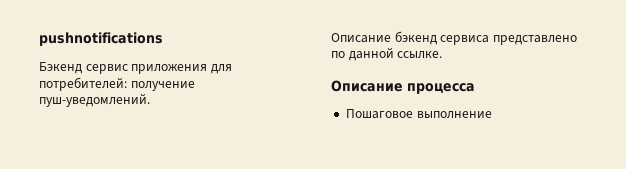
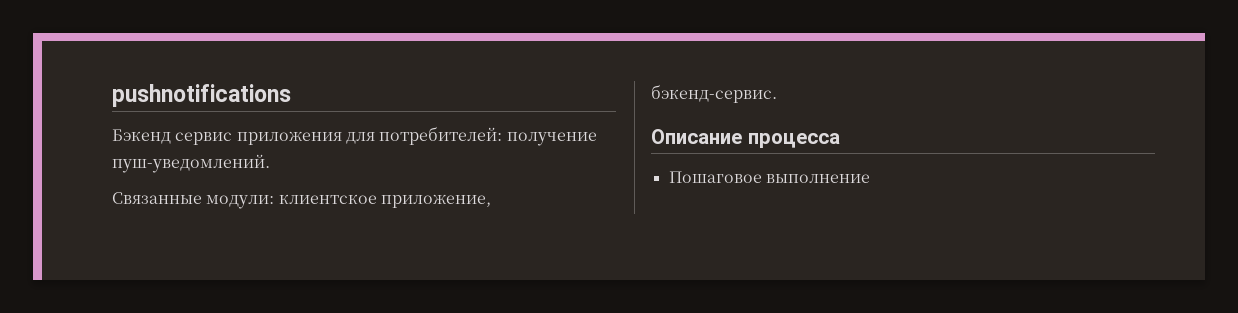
- Описание бэкенд сервиса представлено по данной ссылке.
+ Связанные модули: клиентское приложение, бэкенд-сервис.

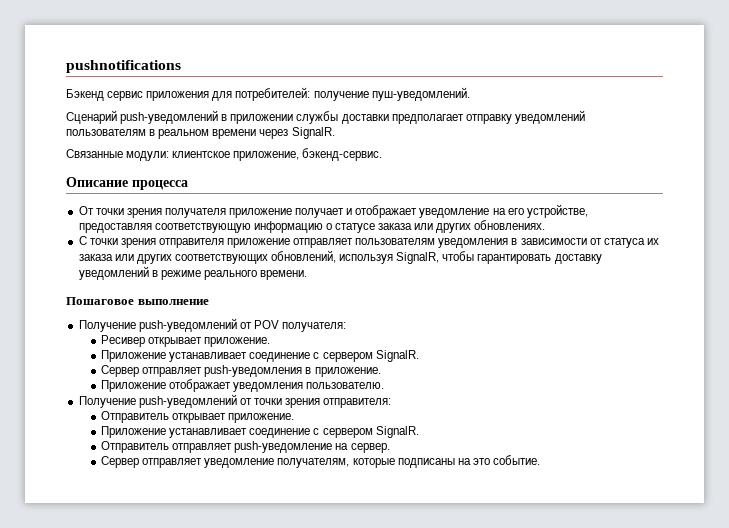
+ Сценарий push-уведомлений в приложении службы доставки предполагает отправку уведомлений пользователям в реальном времени через SignalR.
+ От точки зрения получателя приложение получает и отображает уведомление на его устройстве, предоставляя соответствующую информацию о статусе заказа или других обновлениях.
+ С точки зрения отправителя приложение отправляет пользователям уведомления в зависимости от статуса их заказа или других соответствующих обновлений, используя SignalR, чтобы гарантировать доставку уведомлений в режиме реального времени.
  Пошаговое выполнение
+ Получение push-уведомлений от POV получателя:
+ Ресивер открывает приложение.
+ Приложение устанавливает соединение с сервером SignalR.
+ Сервер отправляет push-уведомления в приложение.
+ Приложение отображает уведомления пользователю.
+ Получение push-уведомлений от точки зрения отправителя:
+ Отправитель открывает приложение.
+ Приложение устанавливает соединение с сервером SignalR.
+ Отправитель отправляет push-уведомление на сервер.
+ Сервер отправляет уведомление получателям, которые подписаны на это событие.

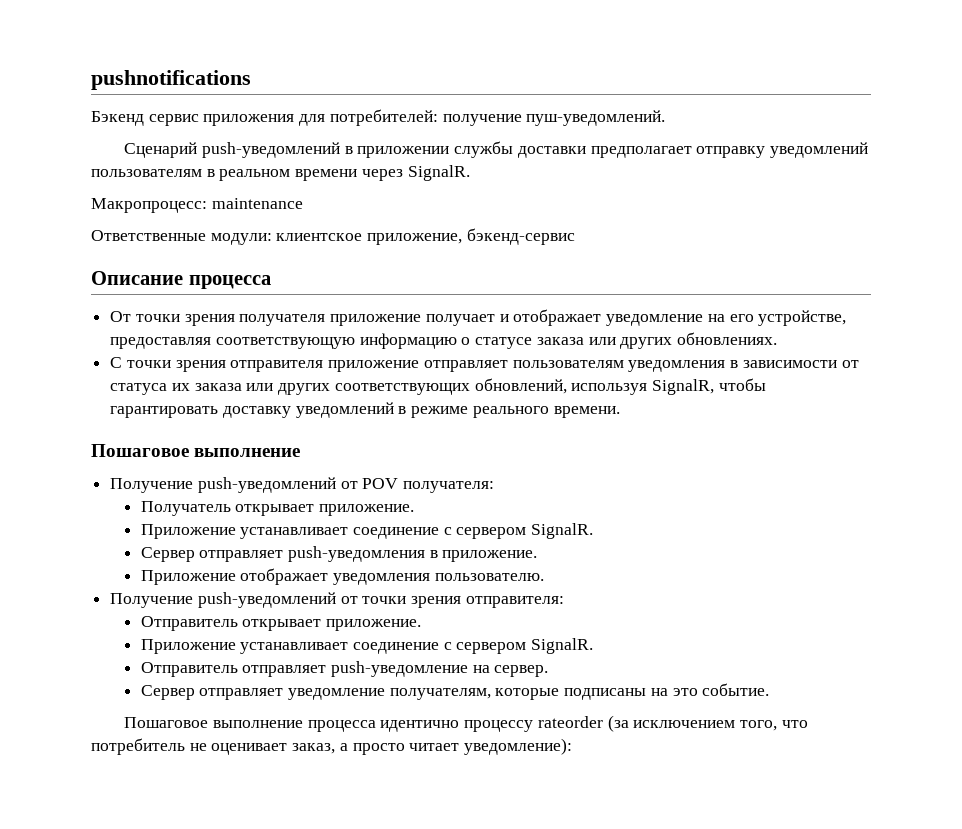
- Связанные модули: клиентское приложение, бэкенд-сервис.
+ Макропроцесс: maintenance
+ Ответственные модули: клиентское приложение, бэкенд-сервис
- Ресивер открывает приложение.
+ Получатель открывает приложение.
+ Пошаговое выполнение процесса идентично процессу rateorder (за исключением того, что потребитель не оценивает заказ, а просто читает уведомление):

